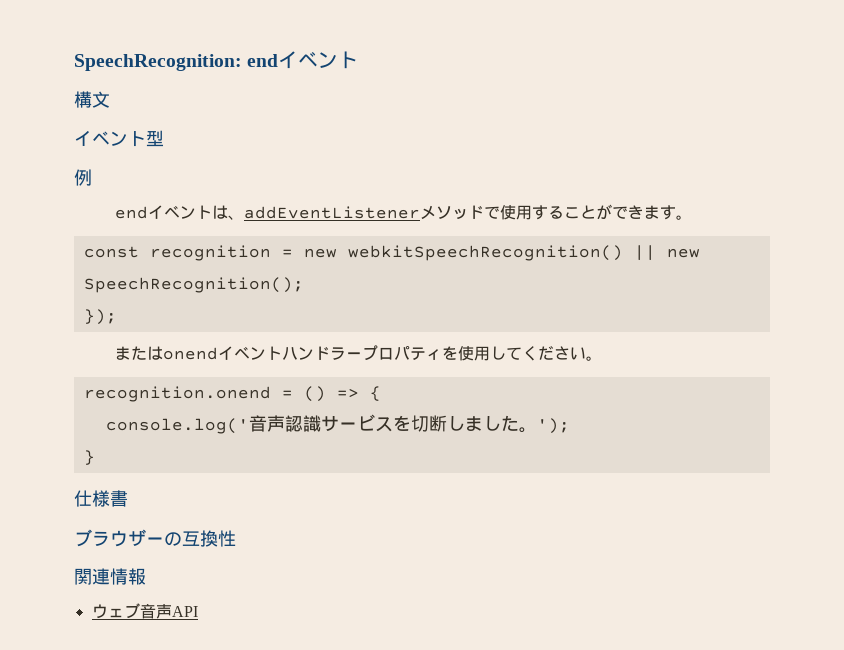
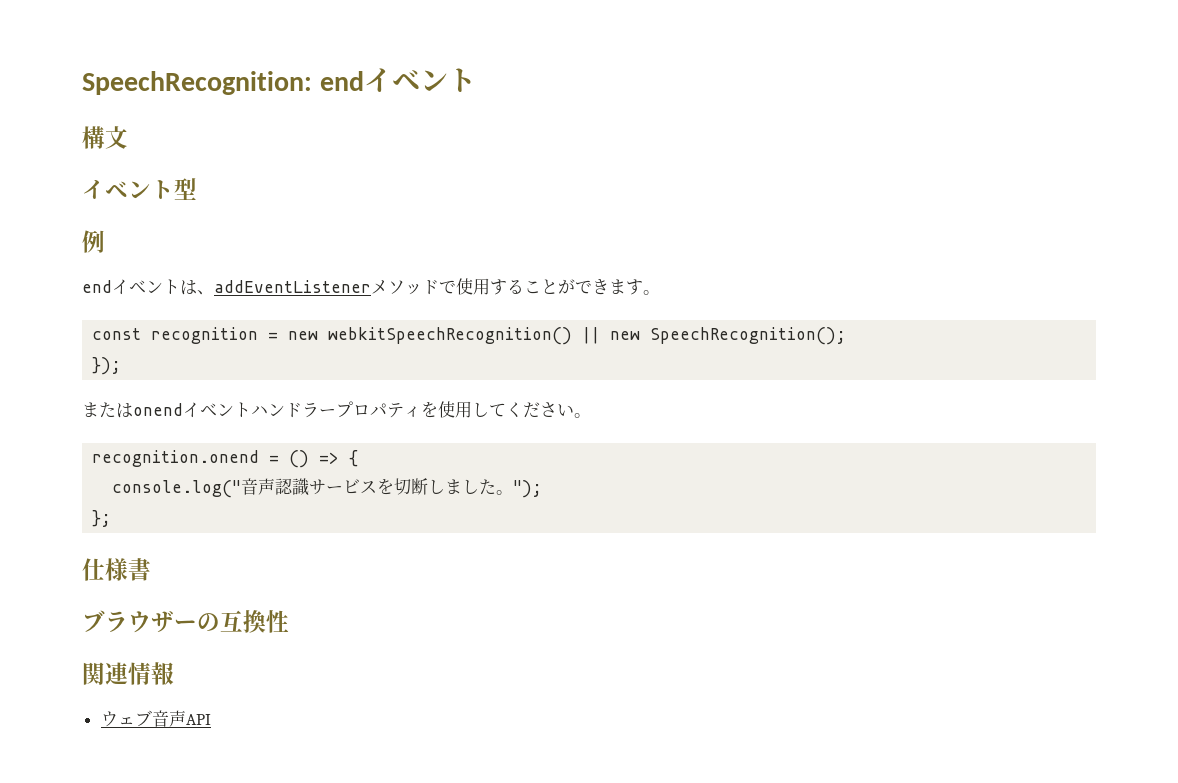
- console.log('音声認識サービスを切断しました。
+ console.log("音声認識サービスを切断しました。
- ');
- }
+ ");
+ };

